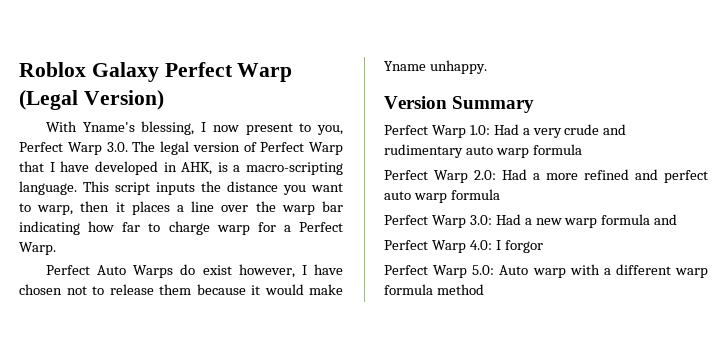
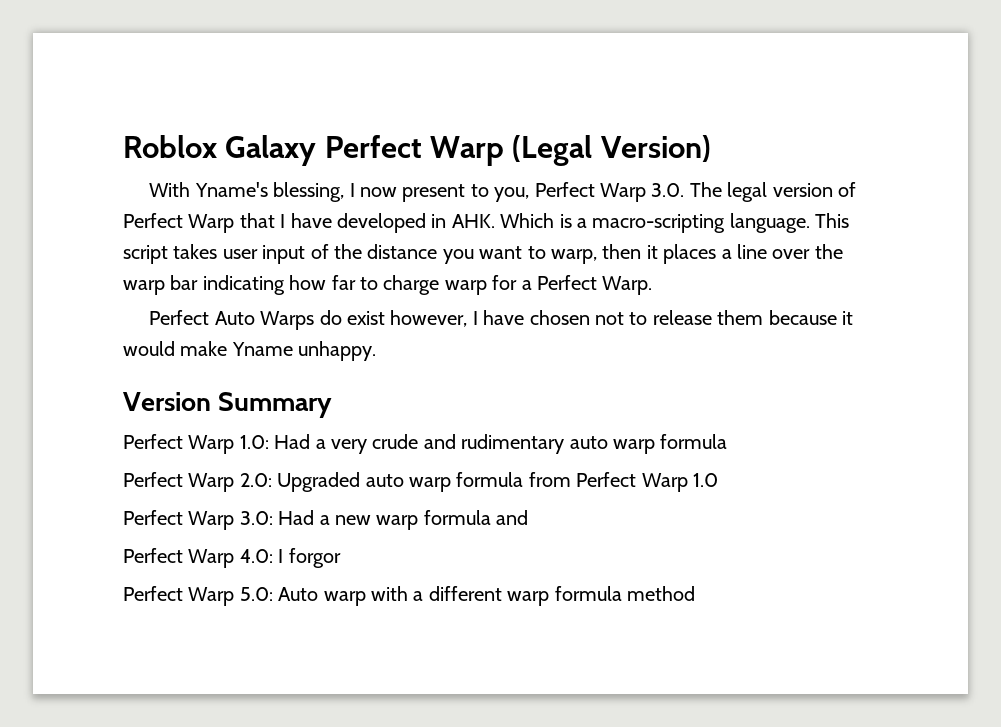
- With Yname's blessing, I now present to you, Perfect Warp 3.0. The legal version of Perfect Warp that I have developed in AHK, is a macro-scripting language.
+ With Yname's blessing, I now present to you, Perfect Warp 3.0. The legal version of Perfect Warp that I have developed in AHK. Which is a macro-scripting language.
- This script inputs the distance you want to warp, then it places a line over the warp bar indicating how far to charge warp for a Perfect Warp.
+ This script takes user input of the distance you want to warp, then it places a line over the warp bar indicating how far to charge warp for a Perfect Warp.
- Perfect Warp 2.0: Had a more refined and perfect auto warp formula
+ Perfect Warp 2.0: Upgraded auto warp formula from Perfect Warp 1.0

